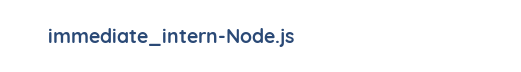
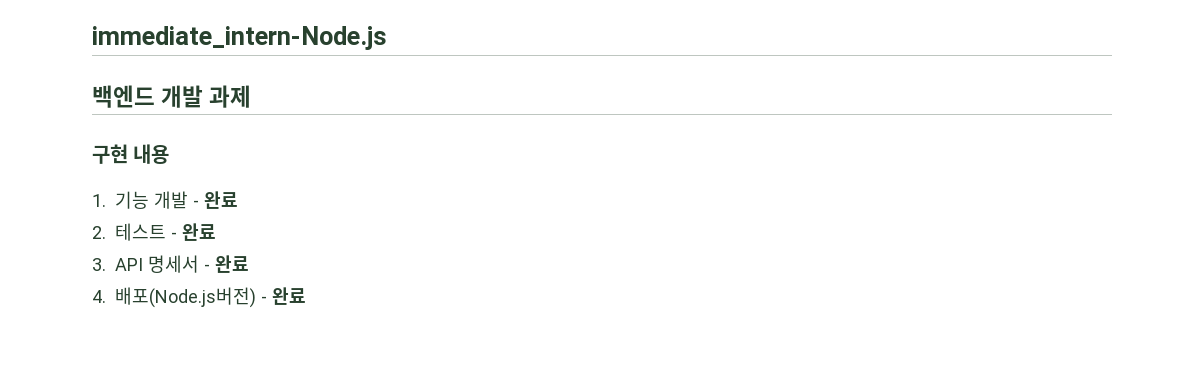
+ 백엔드 개발 과제
+ 구현 내용
+ 1. 기능 개발 - 완료
+ 2. 테스트 - 완료
+ 3. API 명세서 - 완료
+ 4. 배포(Node.js버전) - 완료

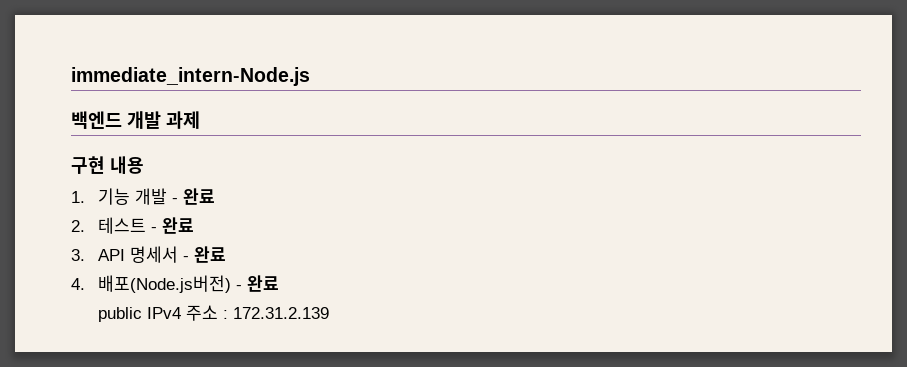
+ public IPv4 주소 : 172.31.2.139

